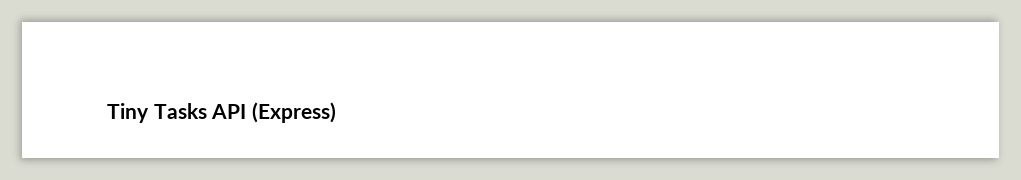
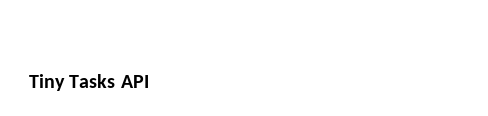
- Tiny Tasks API (Express)
+ Tiny Tasks API

